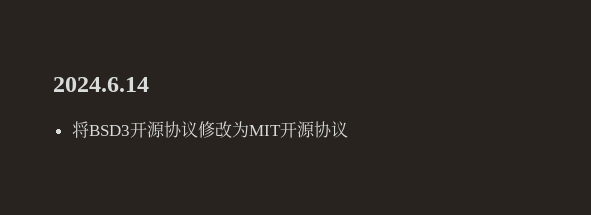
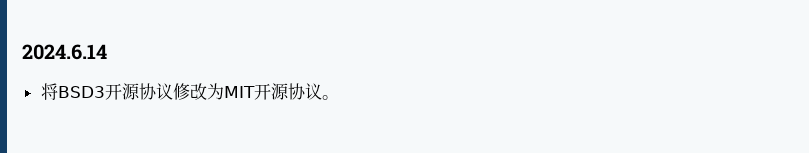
- 将BSD3开源协议修改为MIT开源协议
+ 将BSD3开源协议修改为MIT开源协议。

